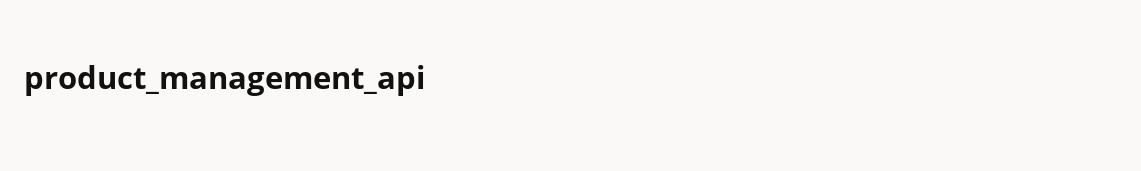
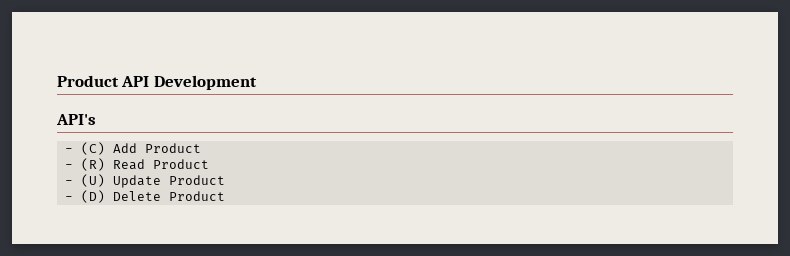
- product_management_api
+ Product API Development
+ API's
+ - (C) Add Product
+ - (R) Read Product
+ - (U) Update Product
+ - (D) Delete Product

